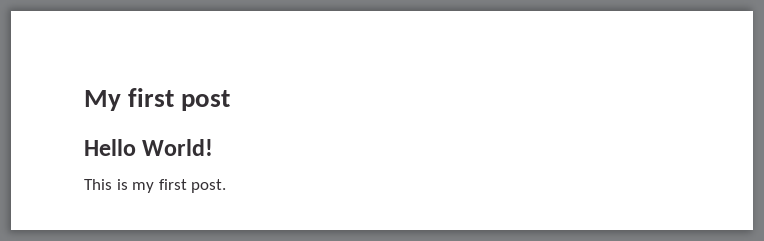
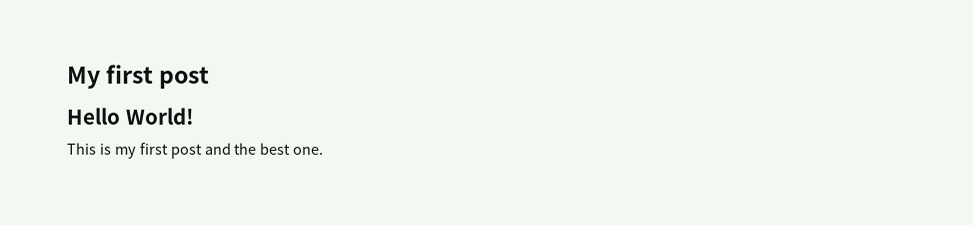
- This is my first post.
+ This is my first post and the best one.

